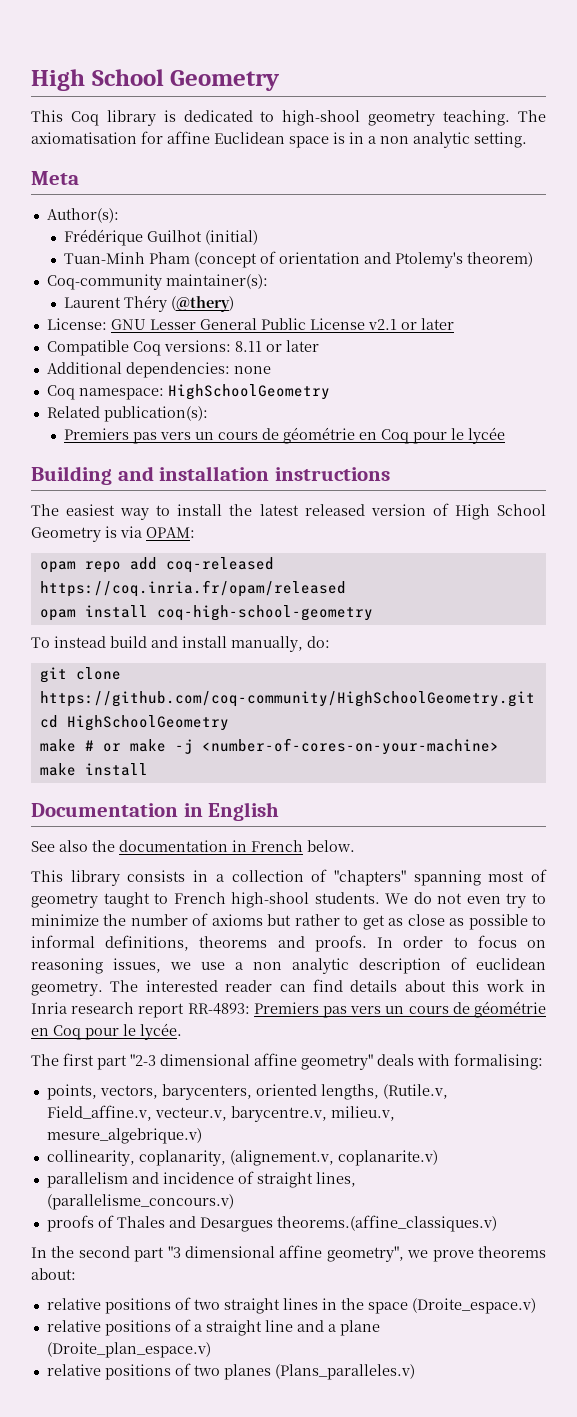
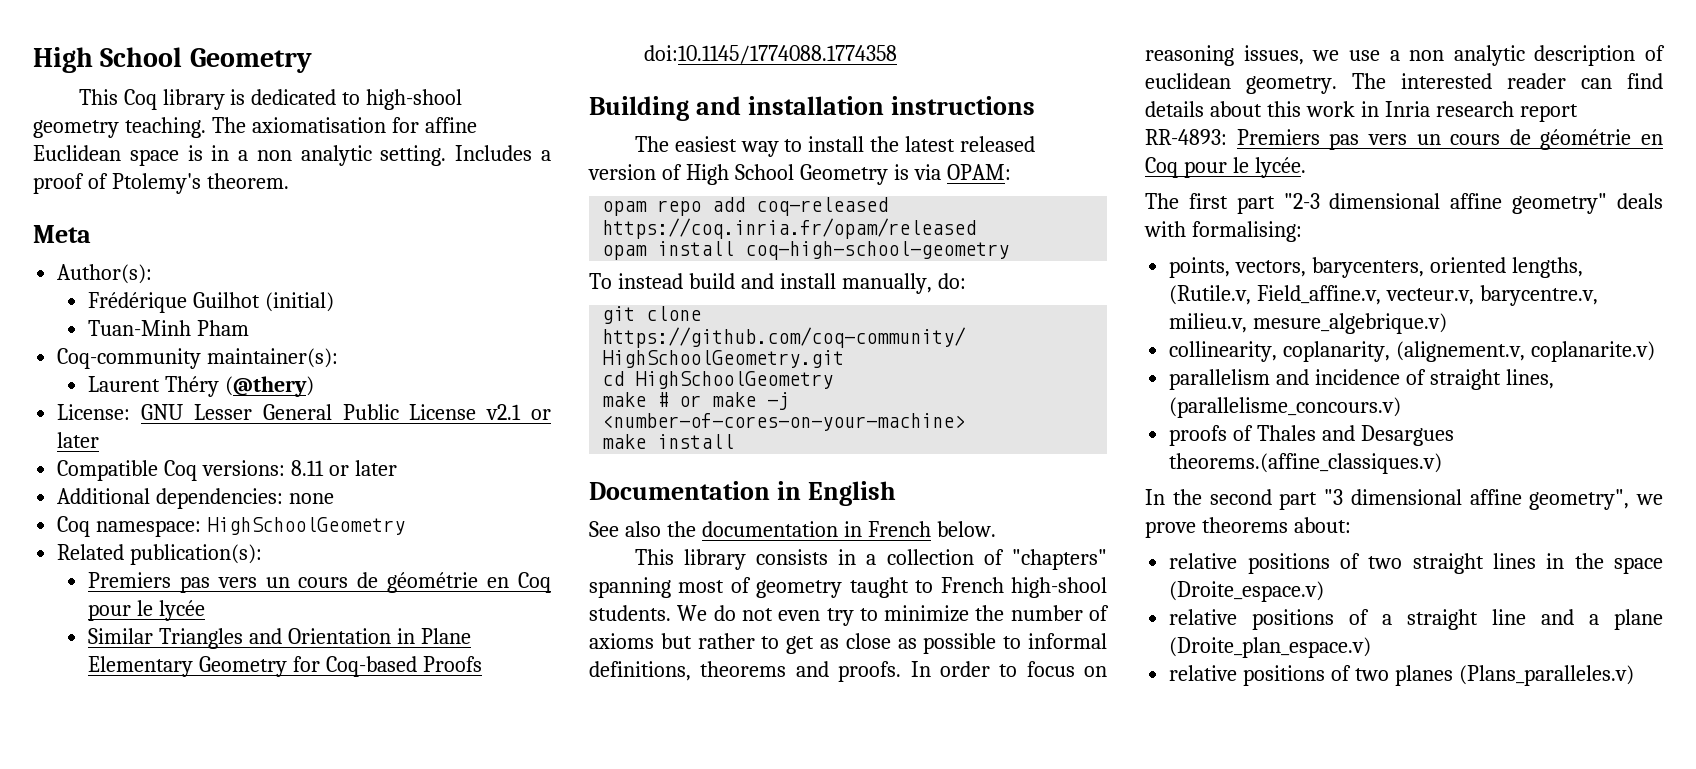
+ Includes a proof of Ptolemy's theorem.
- Tuan-Minh Pham (concept of orientation and Ptolemy's theorem)
+ Tuan-Minh Pham
+ Similar Triangles and Orientation in Plane Elementary Geometry for Coq-based Proofs doi:10.1145/1774088.1774358

